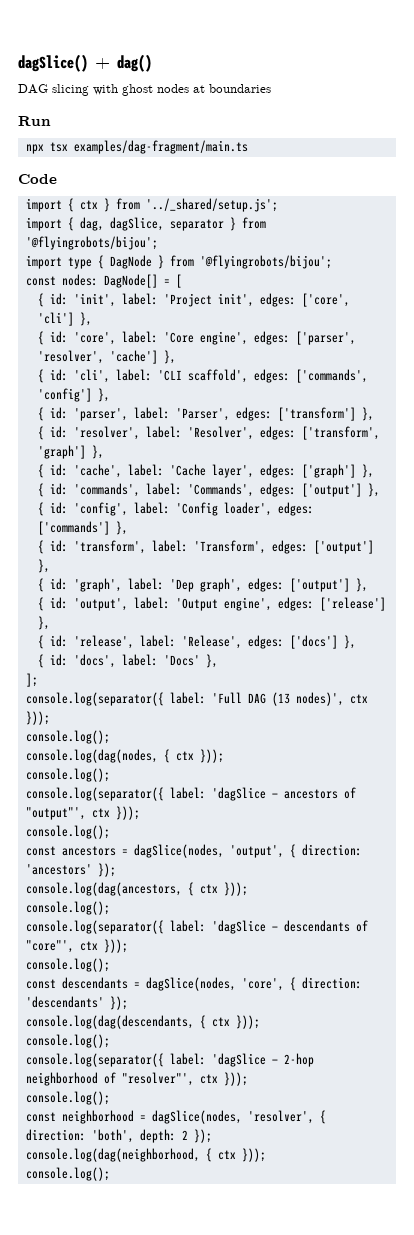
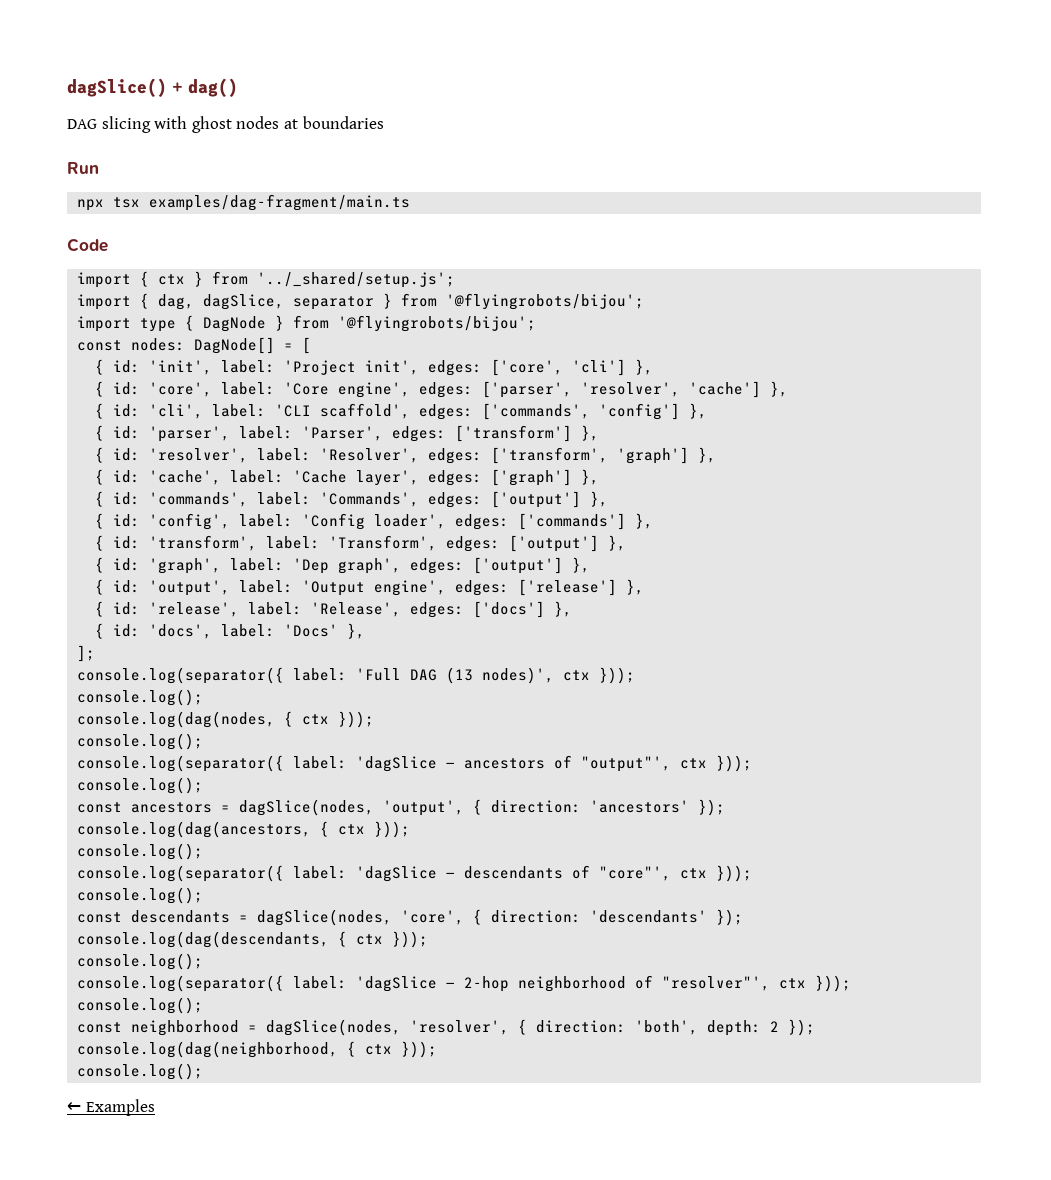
+ ← Examples

